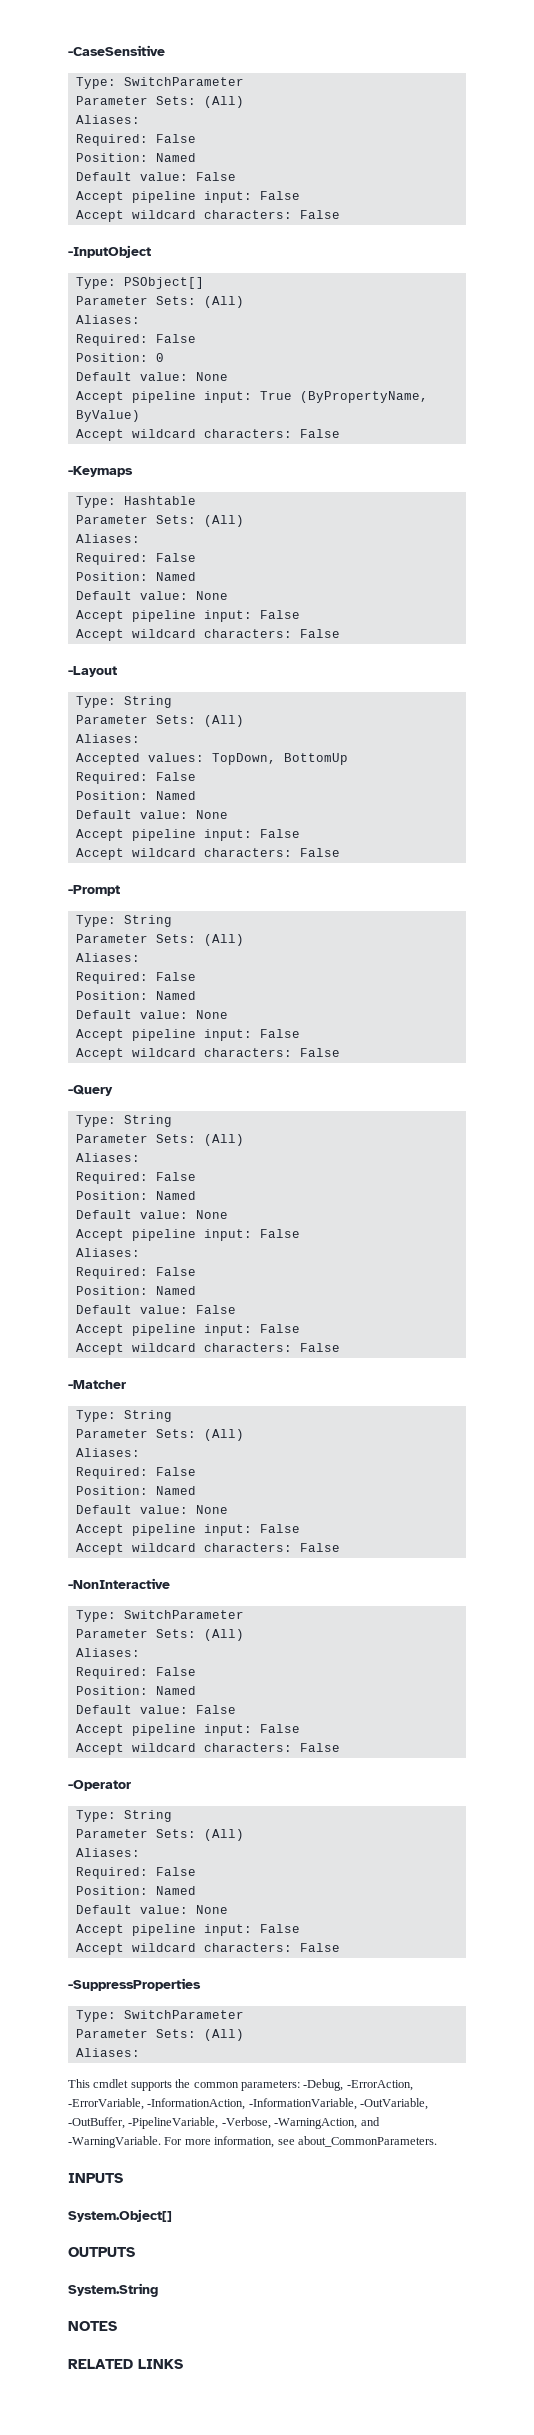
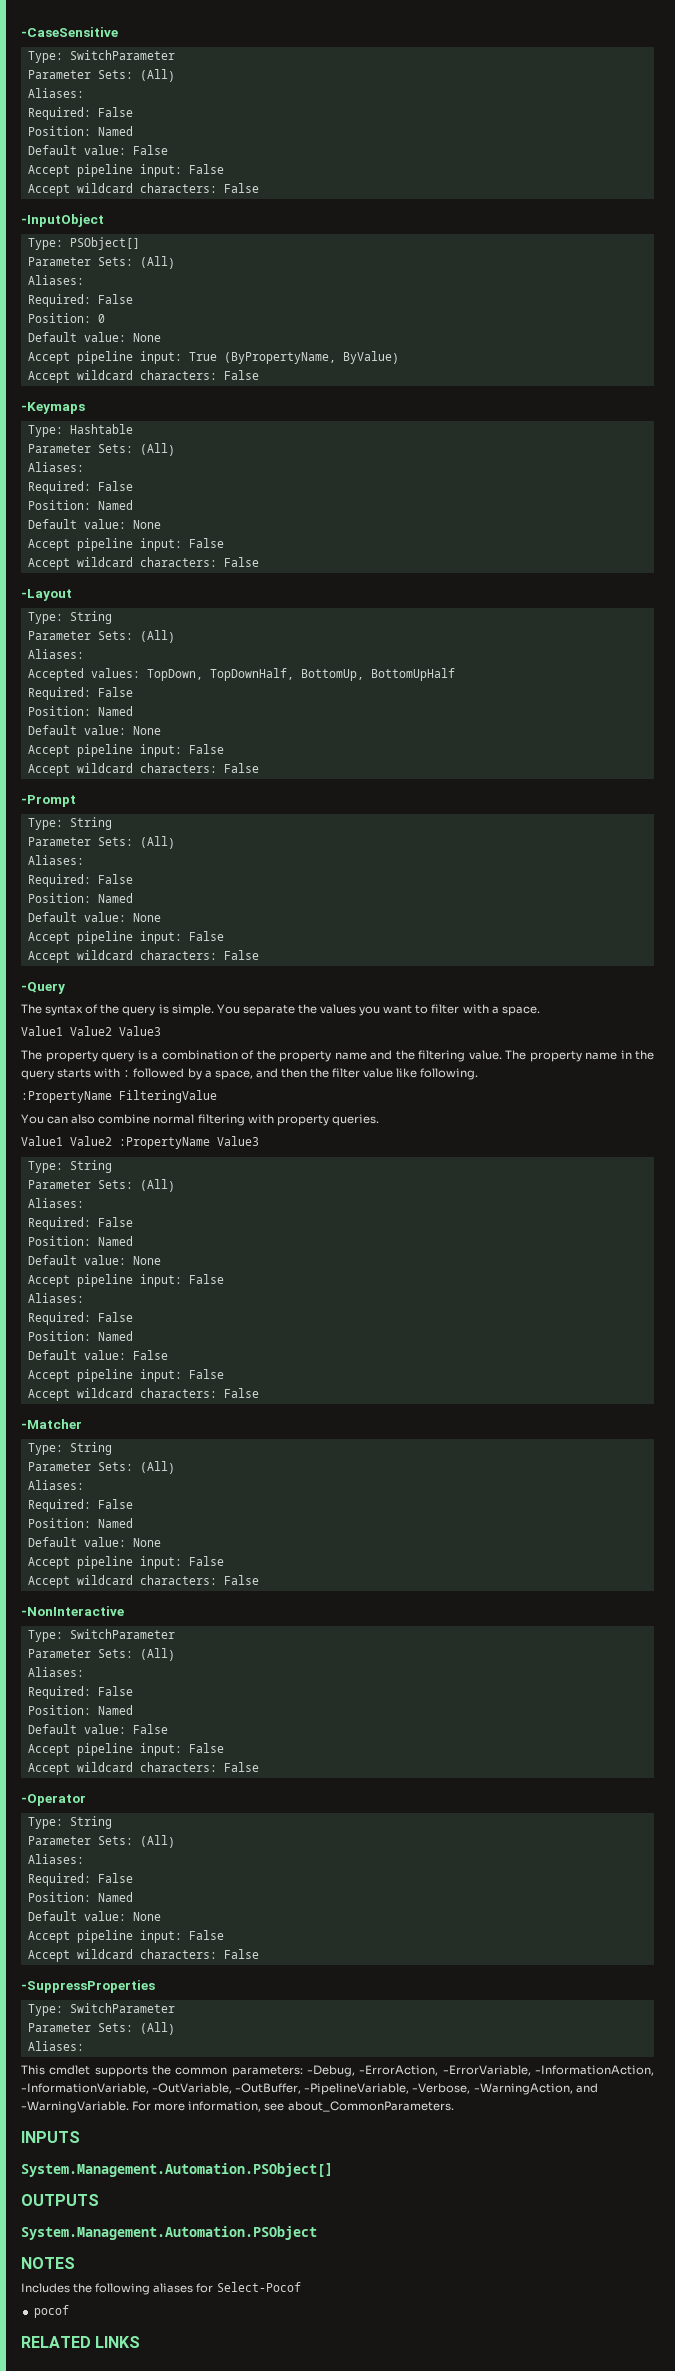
- Accepted values: TopDown, BottomUp
+ Accepted values: TopDown, TopDownHalf, BottomUp, BottomUpHalf
+ The syntax of the query is simple. You separate the values you want to filter with a space.
+ Value1 Value2 Value3
+ The property query is a combination of the property name and the filtering value. The property name in the query starts with : followed by a space, and then the filter value like following.
+ :PropertyName FilteringValue
+ You can also combine normal filtering with property queries.
+ Value1 Value2 :PropertyName Value3
- System.Object[]
+ System.Management.Automation.PSObject[]
- System.String
+ System.Management.Automation.PSObject
+ Includes the following aliases for Select-Pocof
+ pocof

